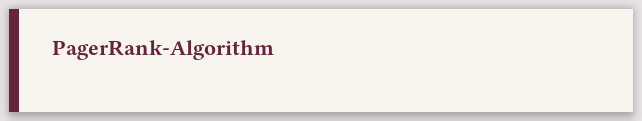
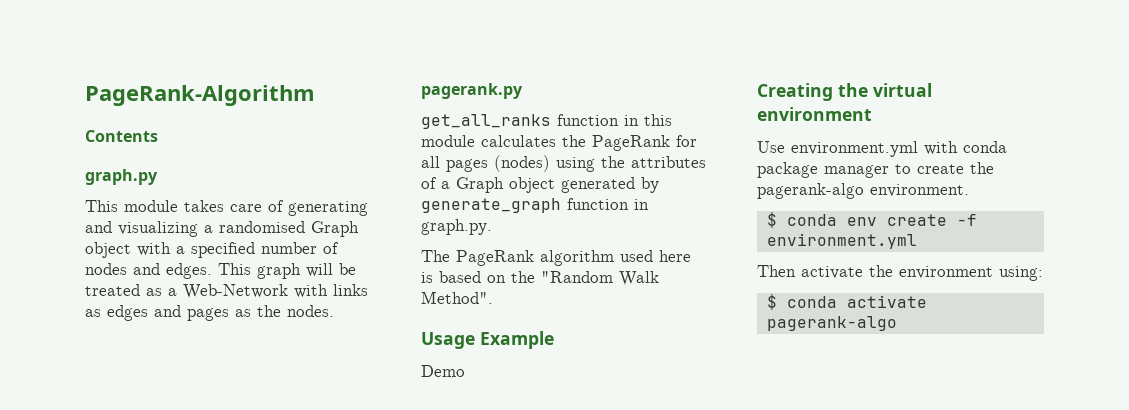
- PagerRank-Algorithm
+ PageRank-Algorithm
+ Contents
+ graph.py
+ This module takes care of generating and visualizing a randomised Graph object with a specified number of nodes and edges. This graph will be treated as a Web-Network with links as edges and pages as the nodes.
+ pagerank.py
+ get_all_ranks function in this module calculates the PageRank for all pages (nodes) using the attributes of a Graph object generated by generate_graph function in graph.py.
+ The PageRank algorithm used here is based on the "Random Walk Method".
+ Usage Example
+ Demo
+ Creating the virtual environment
+ Use environment.yml with conda package manager to create the pagerank-algo environment.
+ $ conda env create -f environment.yml
+ Then activate the environment using:
+ $ conda activate pagerank-algo

